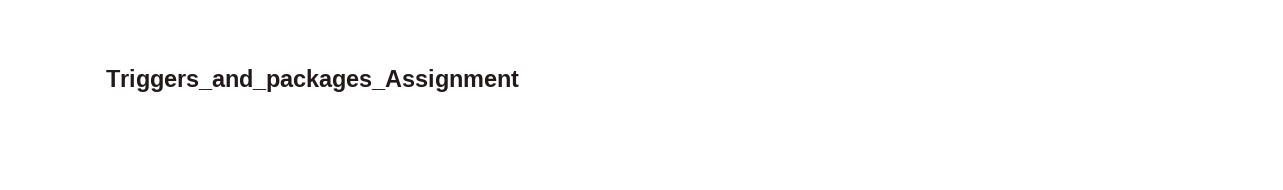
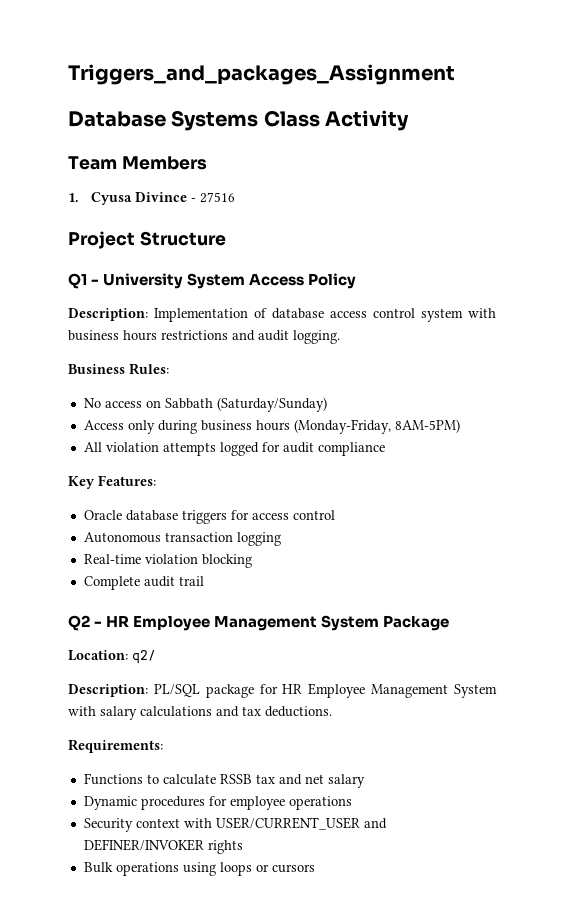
+ Database Systems Class Activity
+ Team Members
+ 1. Cyusa Divince - 27516
+ Project Structure
+ Q1 - University System Access Policy
+ Description: Implementation of database access control system with business hours restrictions and audit logging.
+ Business Rules:
+ No access on Sabbath (Saturday/Sunday)
+ Access only during business hours (Monday-Friday, 8AM-5PM)
+ All violation attempts logged for audit compliance
+ Key Features:
+ Oracle database triggers for access control
+ Autonomous transaction logging
+ Real-time violation blocking
+ Complete audit trail
+ Q2 - HR Employee Management System Package
+ Location: q2/
+ Description: PL/SQL package for HR Employee Management System with salary calculations and tax deductions.
+ Requirements:
+ Functions to calculate RSSB tax and net salary
+ Dynamic procedures for employee operations
+ Security context with USER/CURRENT_USER and DEFINER/INVOKER rights
+ Bulk operations using loops or cursors

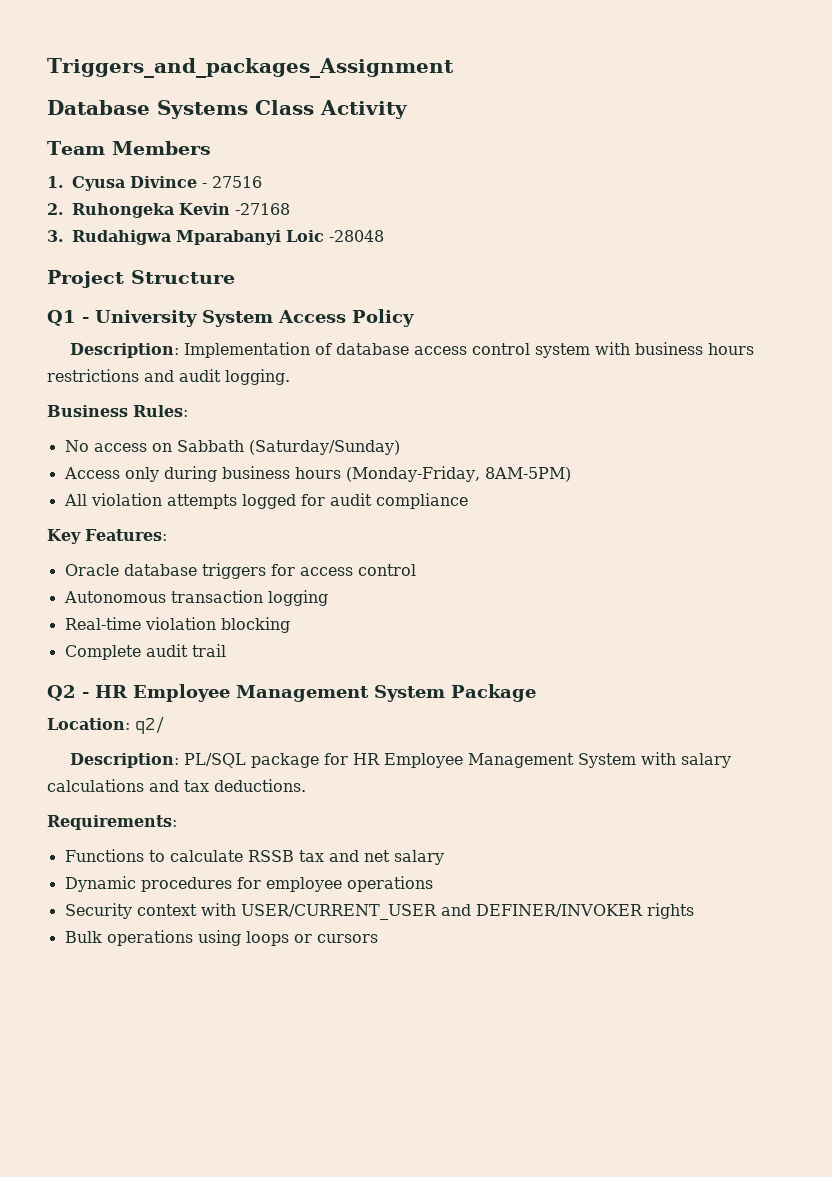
+ 2. Ruhongeka Kevin -27168
+ 3. Rudahigwa Mparabanyi Loic -28048

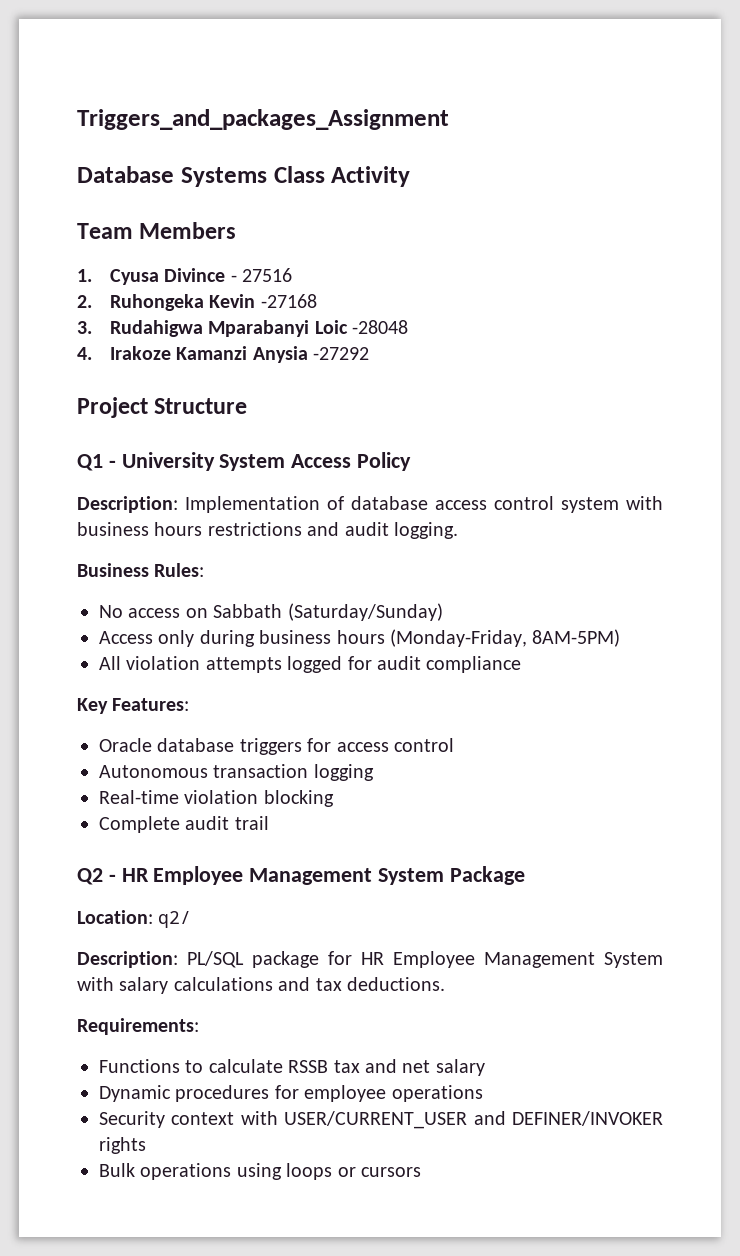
+ 4. Irakoze Kamanzi Anysia -27292

